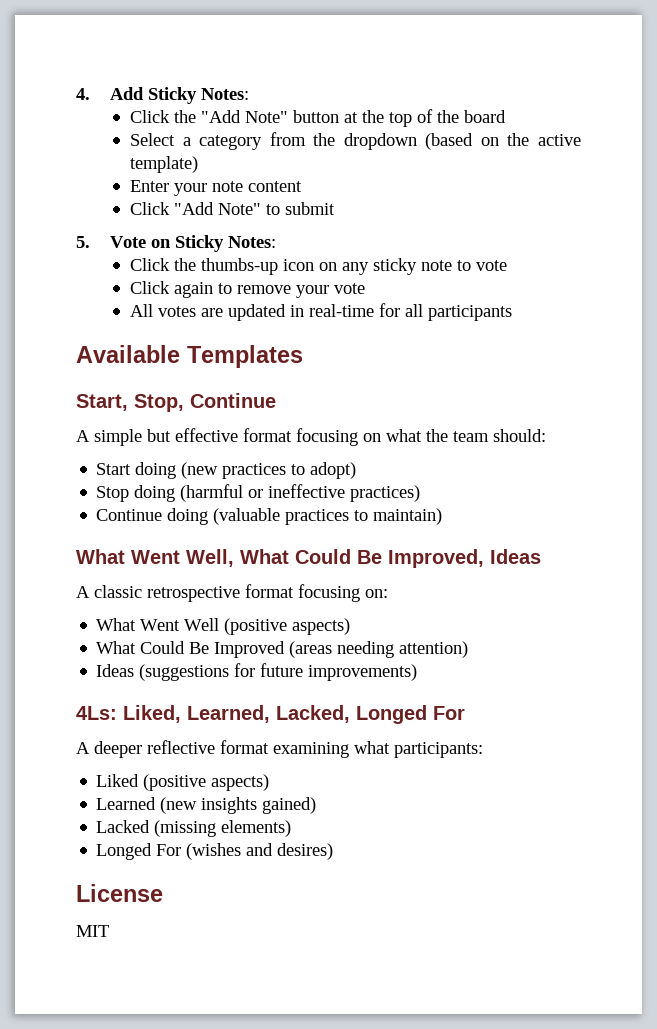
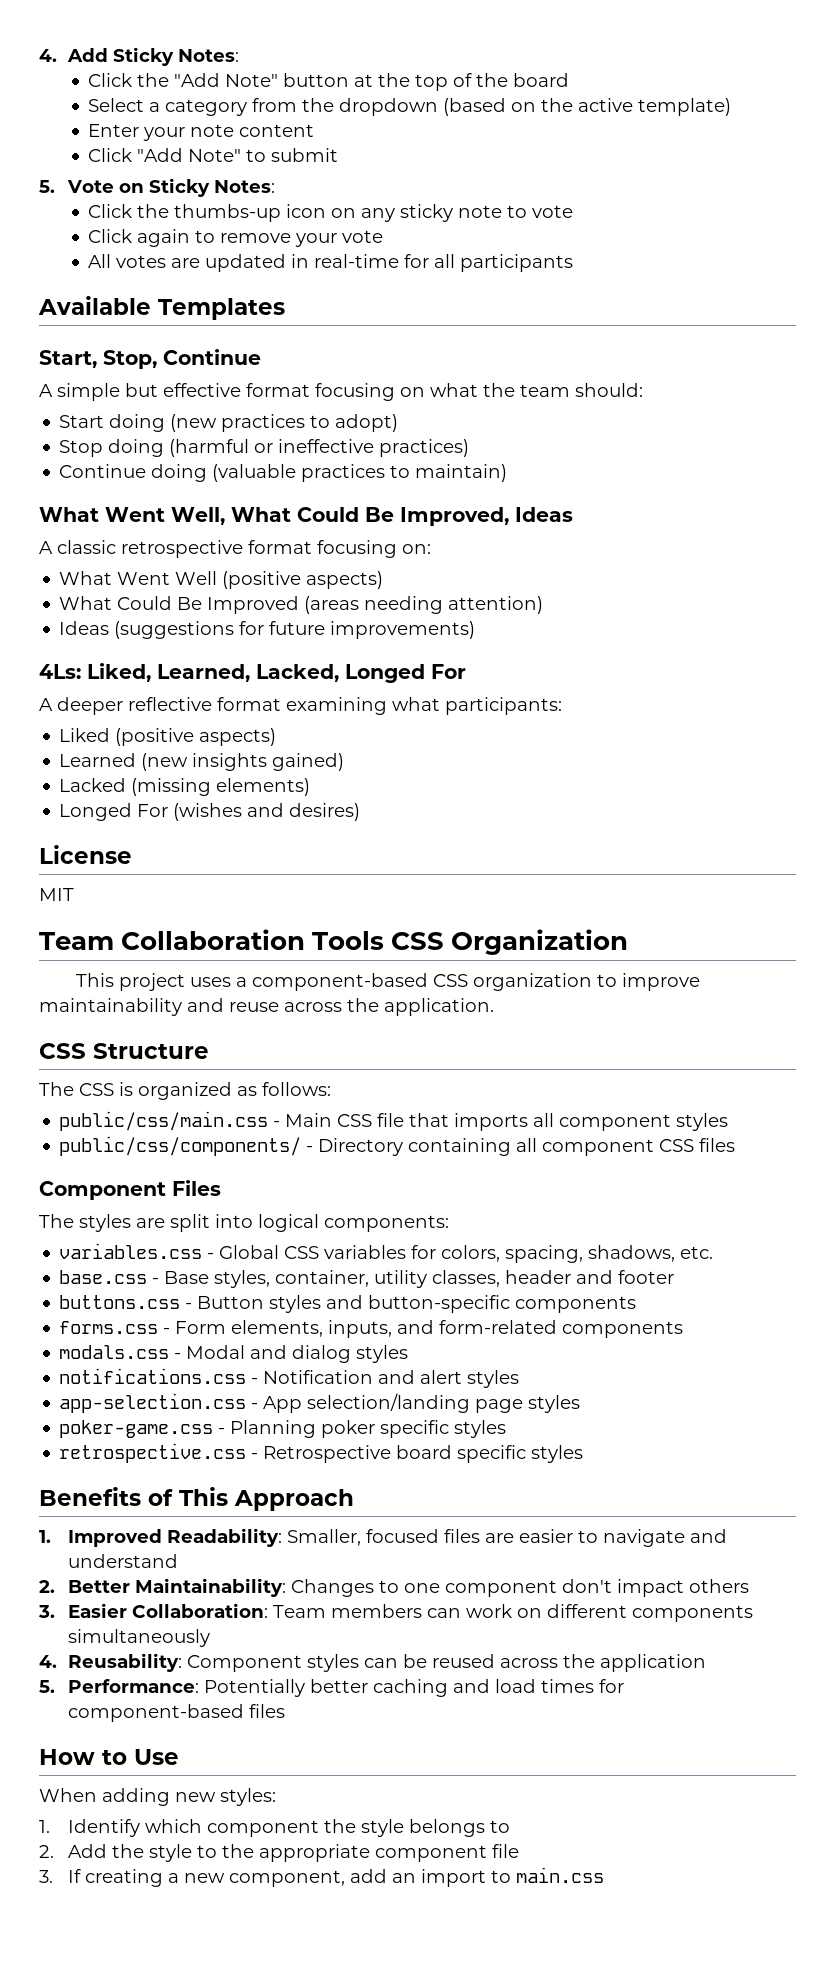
+ Team Collaboration Tools CSS Organization
+ This project uses a component-based CSS organization to improve maintainability and reuse across the application.
+ CSS Structure
+ The CSS is organized as follows:
+ public/css/main.css - Main CSS file that imports all component styles
+ public/css/components/ - Directory containing all component CSS files
+ Component Files
+ The styles are split into logical components:
+ variables.css - Global CSS variables for colors, spacing, shadows, etc.
+ base.css - Base styles, container, utility classes, header and footer
+ buttons.css - Button styles and button-specific components
+ forms.css - Form elements, inputs, and form-related components
+ modals.css - Modal and dialog styles
+ notifications.css - Notification and alert styles
+ app-selection.css - App selection/landing page styles
+ poker-game.css - Planning poker specific styles
+ retrospective.css - Retrospective board specific styles
+ Benefits of This Approach
+ 1. Improved Readability: Smaller, focused files are easier to navigate and understand
+ 2. Better Maintainability: Changes to one component don't impact others
+ 3. Easier Collaboration: Team members can work on different components simultaneously
+ 4. Reusability: Component styles can be reused across the application
+ 5. Performance: Potentially better caching and load times for component-based files
+ How to Use
+ When adding new styles:
+ 1. Identify which component the style belongs to
+ 2. Add the style to the appropriate component file
+ 3. If creating a new component, add an import to main.css

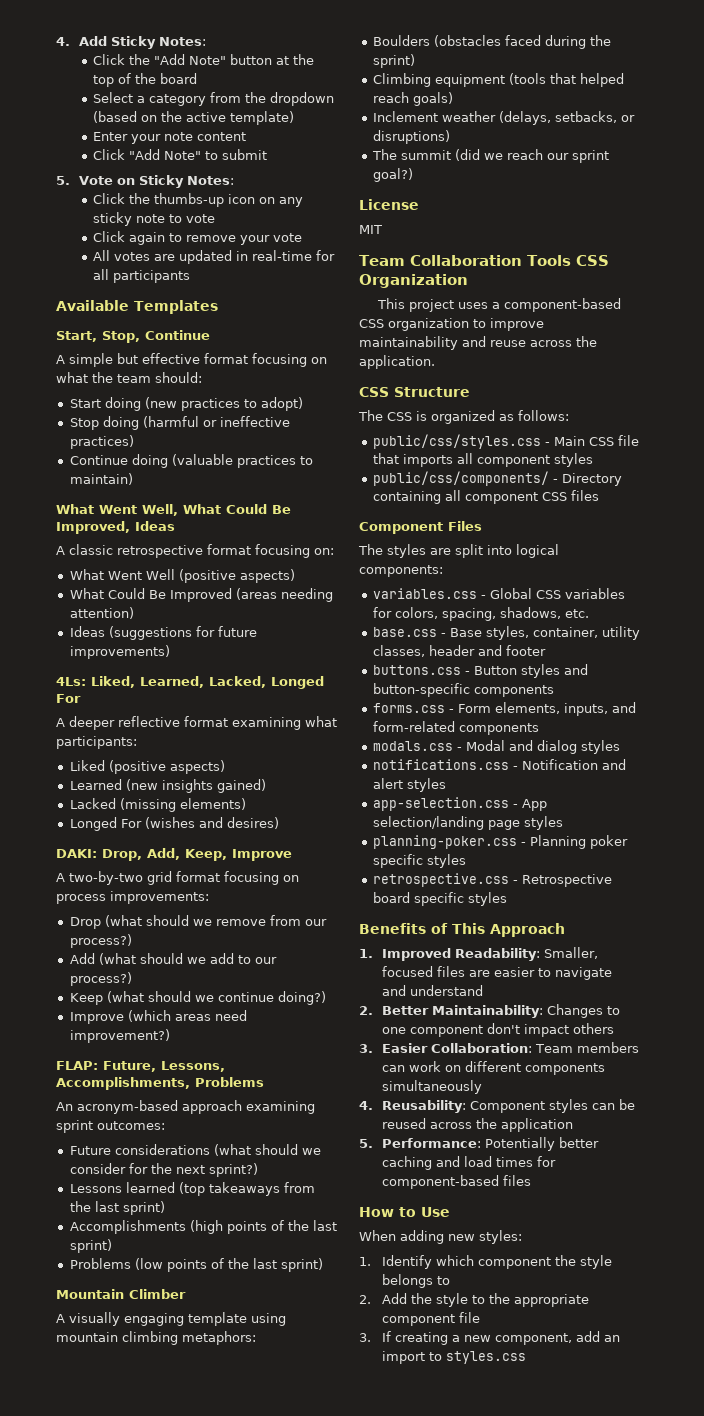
+ DAKI: Drop, Add, Keep, Improve
+ A two-by-two grid format focusing on process improvements:
+ Drop (what should we remove from our process?)
+ Add (what should we add to our process?)
+ Keep (what should we continue doing?)
+ Improve (which areas need improvement?)
+ FLAP: Future, Lessons, Accomplishments, Problems
+ An acronym-based approach examining sprint outcomes:
+ Future considerations (what should we consider for the next sprint?)
+ Lessons learned (top takeaways from the last sprint)
+ Accomplishments (high points of the last sprint)
+ Problems (low points of the last sprint)
+ Mountain Climber
+ A visually engaging template using mountain climbing metaphors:
+ Boulders (obstacles faced during the sprint)
+ Climbing equipment (tools that helped reach goals)
+ Inclement weather (delays, setbacks, or disruptions)
+ The summit (did we reach our sprint goal?)
- public/css/main.css - Main CSS file that imports all component styles
+ public/css/styles.css - Main CSS file that imports all component styles
- poker-game.css - Planning poker specific styles
+ planning-poker.css - Planning poker specific styles
- 3. If creating a new component, add an import to main.css
+ 3. If creating a new component, add an import to styles.css

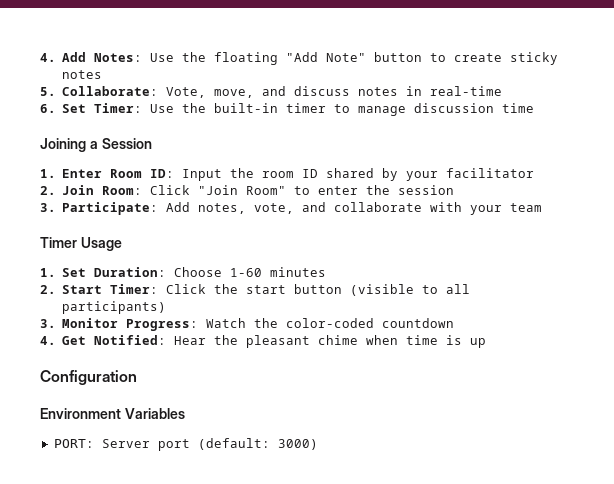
- 4. Add Sticky Notes:
- Click the "Add Note" button at the top of the board
- Select a category from the dropdown (based on the active template)
- Enter your note content
- Click "Add Note" to submit
- 5. Vote on Sticky Notes:
- Click the thumbs-up icon on any sticky note to vote
- Click again to remove your vote
- All votes are updated in real-time for all participants
- Available Templates
- Start, Stop, Continue
- A simple but effective format focusing on what the team should:
- Start doing (new practices to adopt)
- Stop doing (harmful or ineffective practices)
- Continue doing (valuable practices to maintain)
- What Went Well, What Could Be Improved, Ideas
- A classic retrospective format focusing on:
- What Went Well (positive aspects)
- What Could Be Improved (areas needing attention)
- Ideas (suggestions for future improvements)
- 4Ls: Liked, Learned, Lacked, Longed For
- A deeper reflective format examining what participants:
- Liked (positive aspects)
- Learned (new insights gained)
- Lacked (missing elements)
- Longed For (wishes and desires)
- DAKI: Drop, Add, Keep, Improve
- A two-by-two grid format focusing on process improvements:
- Drop (what should we remove from our process?)
- Add (what should we add to our process?)
- Keep (what should we continue doing?)
- Improve (which areas need improvement?)
- FLAP: Future, Lessons, Accomplishments, Problems
- An acronym-based approach examining sprint outcomes:
- Future considerations (what should we consider for the next sprint?)
- Lessons learned (top takeaways from the last sprint)
- Accomplishments (high points of the last sprint)
- Problems (low points of the last sprint)
- Mountain Climber
- A visually engaging template using mountain climbing metaphors:
- Boulders (obstacles faced during the sprint)
- Climbing equipment (tools that helped reach goals)
- Inclement weather (delays, setbacks, or disruptions)
- The summit (did we reach our sprint goal?)
- License
- MIT
- Team Collaboration Tools CSS Organization
- This project uses a component-based CSS organization to improve maintainability and reuse across the application.
- CSS Structure
- The CSS is organized as follows:
- public/css/styles.css - Main CSS file that imports all component styles
- public/css/components/ - Directory containing all component CSS files
- Component Files
- The styles are split into logical components:
- variables.css - Global CSS variables for colors, spacing, shadows, etc.
- base.css - Base styles, container, utility classes, header and footer
- buttons.css - Button styles and button-specific components
- forms.css - Form elements, inputs, and form-related components
- modals.css - Modal and dialog styles
- notifications.css - Notification and alert styles
- app-selection.css - App selection/landing page styles
- planning-poker.css - Planning poker specific styles
- retrospective.css - Retrospective board specific styles
- Benefits of This Approach
- 1. Improved Readability: Smaller, focused files are easier to navigate and understand
- 2. Better Maintainability: Changes to one component don't impact others
- 3. Easier Collaboration: Team members can work on different components simultaneously
- 4. Reusability: Component styles can be reused across the application
- 5. Performance: Potentially better caching and load times for component-based files
- How to Use
- When adding new styles:
- 1. Identify which component the style belongs to
- 2. Add the style to the appropriate component file
- 3. If creating a new component, add an import to styles.css
+ 4. Add Notes: Use the floating "Add Note" button to create sticky notes
+ 5. Collaborate: Vote, move, and discuss notes in real-time
+ 6. Set Timer: Use the built-in timer to manage discussion time
+ Joining a Session
+ 1. Enter Room ID: Input the room ID shared by your facilitator
+ 2. Join Room: Click "Join Room" to enter the session
+ 3. Participate: Add notes, vote, and collaborate with your team
+ Timer Usage
+ 1. Set Duration: Choose 1-60 minutes
+ 2. Start Timer: Click the start button (visible to all participants)
+ 3. Monitor Progress: Watch the color-coded countdown
+ 4. Get Notified: Hear the pleasant chime when time is up
+ Configuration
+ Environment Variables
+ PORT: Server port (default: 3000)

